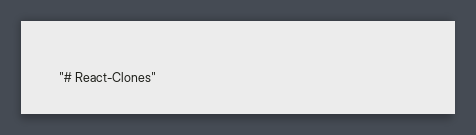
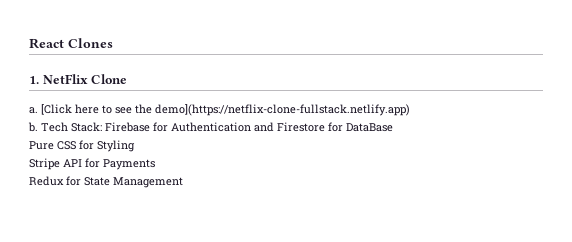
- "# React-Clones"
+ React Clones
+ 1. NetFlix Clone
+ a. [Click here to see the demo](https://netflix-clone-fullstack.netlify.app)
+ b. Tech Stack: Firebase for Authentication and Firestore for DataBase
+ Pure CSS for Styling
+ Stripe API for Payments
+ Redux for State Management

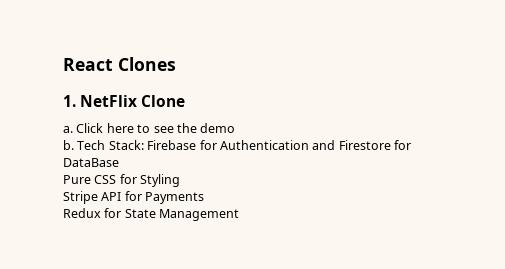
- [Click here to see the demo](https://netflix-clone-fullstack.netlify.app)
+ Click here to see the demo

